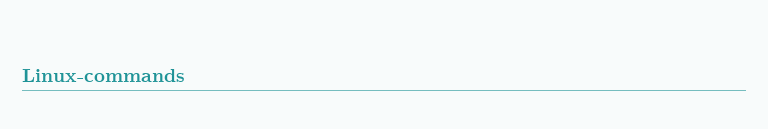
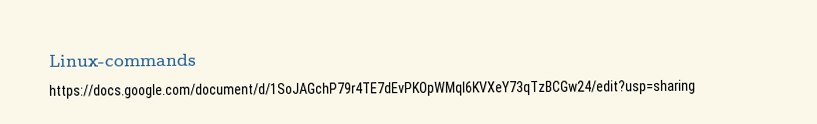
+ https://docs.google.com/document/d/1SoJAGchP79r4TE7dEvPKOpWMqI6KVXeY73qTzBCGw24/edit?usp=sharing

